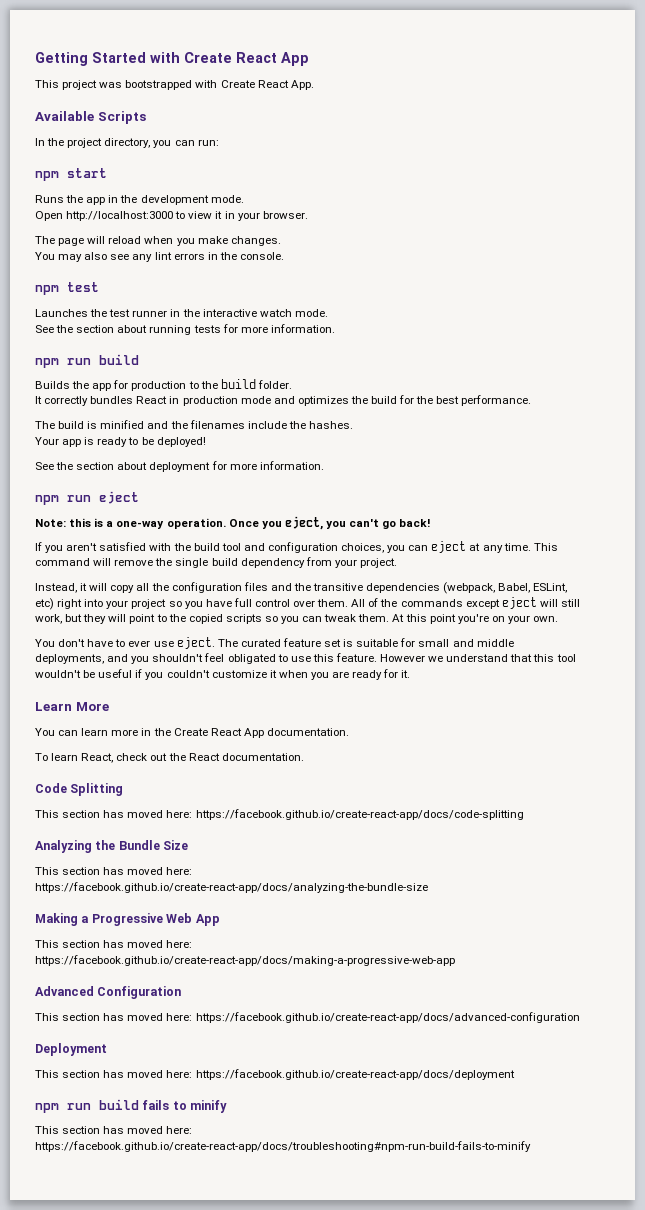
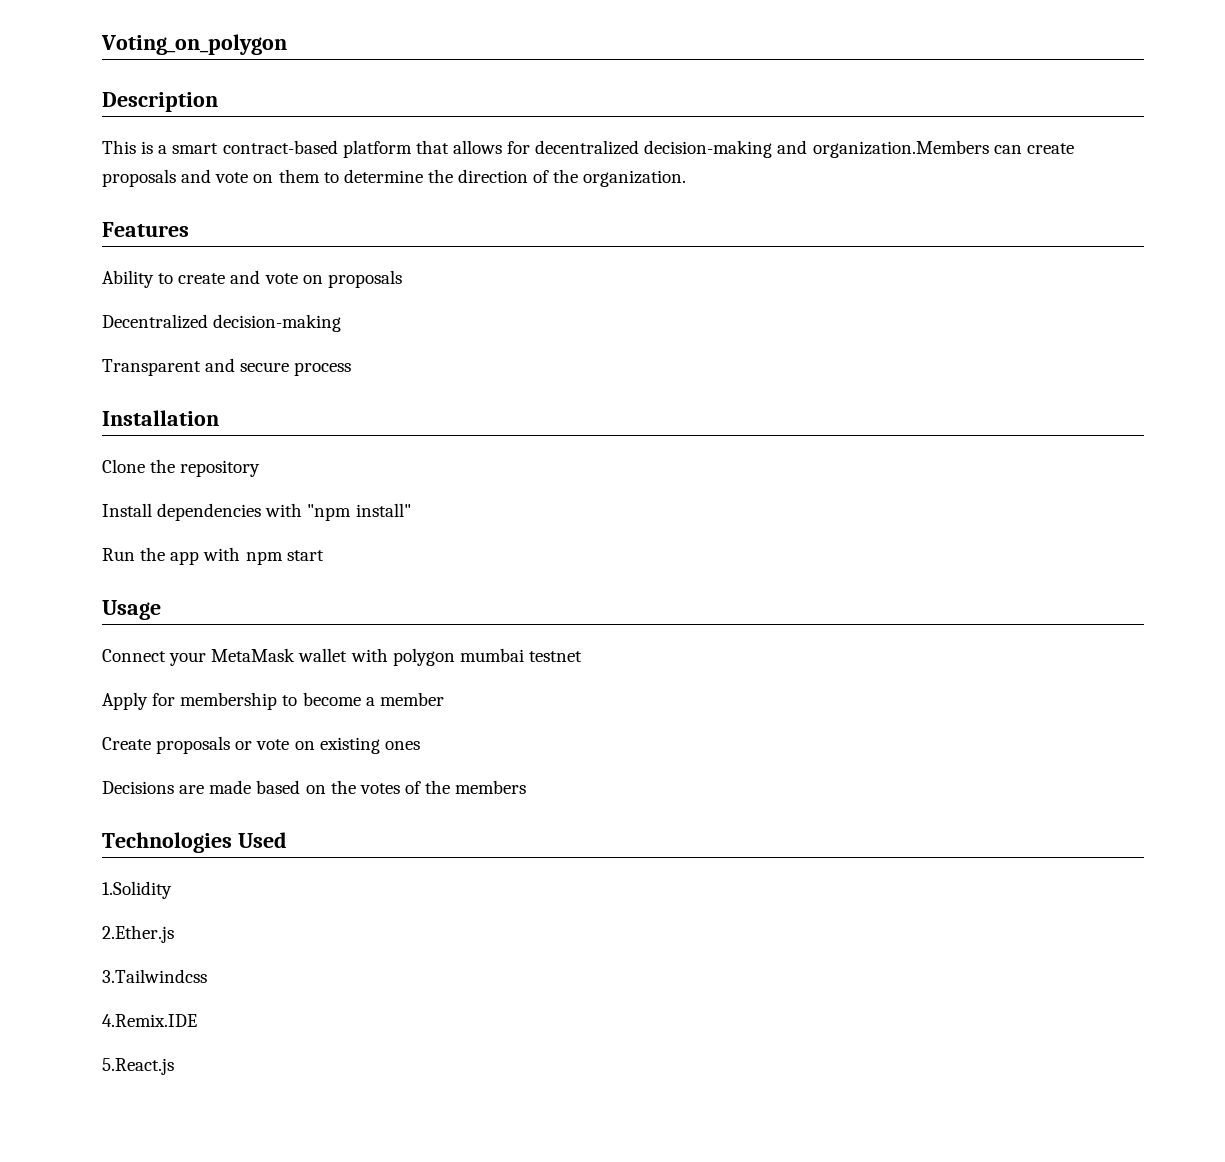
- Getting Started with Create React App
- This project was bootstrapped with Create React App.
- Available Scripts
- In the project directory, you can run:
- npm start
- Runs the app in the development mode.
- Open http://localhost:3000 to view it in your browser.
- The page will reload when you make changes.
- You may also see any lint errors in the console.
- npm test
- Launches the test runner in the interactive watch mode.
- See the section about running tests for more information.
- npm run build
- Builds the app for production to the build folder.
- It correctly bundles React in production mode and optimizes the build for the best performance.
- The build is minified and the filenames include the hashes.
- Your app is ready to be deployed!
- See the section about deployment for more information.
- npm run eject
- Note: this is a one-way operation. Once you eject, you can't go back!
- If you aren't satisfied with the build tool and configuration choices, you can eject at any time. This command will remove the single build dependency from your project.
- Instead, it will copy all the configuration files and the transitive dependencies (webpack, Babel, ESLint, etc) right into your project so you have full control over them. All of the commands except eject will still work, but they will point to the copied scripts so you can tweak them. At this point you're on your own.
- You don't have to ever use eject. The curated feature set is suitable for small and middle deployments, and you shouldn't feel obligated to use this feature. However we understand that this tool wouldn't be useful if you couldn't customize it when you are ready for it.
- Learn More
- You can learn more in the Create React App documentation.
- To learn React, check out the React documentation.
- Code Splitting
- This section has moved here: https://facebook.github.io/create-react-app/docs/code-splitting
- Analyzing the Bundle Size
- This section has moved here: https://facebook.github.io/create-react-app/docs/analyzing-the-bundle-size
- Making a Progressive Web App
- This section has moved here: https://facebook.github.io/create-react-app/docs/making-a-progressive-web-app
- Advanced Configuration
- This section has moved here: https://facebook.github.io/create-react-app/docs/advanced-configuration
- Deployment
- This section has moved here: https://facebook.github.io/create-react-app/docs/deployment
- npm run build fails to minify
- This section has moved here: https://facebook.github.io/create-react-app/docs/troubleshooting#npm-run-build-fails-to-minify
+ Voting_on_polygon
+ Description
+ This is a smart contract-based platform that allows for decentralized decision-making and organization.Members can create proposals and vote on them to determine the direction of the organization.
+ Features
+ Ability to create and vote on proposals
+ Decentralized decision-making
+ Transparent and secure process
+ Installation
+ Clone the repository
+ Install dependencies with "npm install"
+ Run the app with npm start
+ Usage
+ Connect your MetaMask wallet with polygon mumbai testnet
+ Apply for membership to become a member
+ Create proposals or vote on existing ones
+ Decisions are made based on the votes of the members
+ Technologies Used
+ 1.Solidity
+ 2.Ether.js
+ 3.Tailwindcss
+ 4.Remix.IDE
+ 5.React.js

